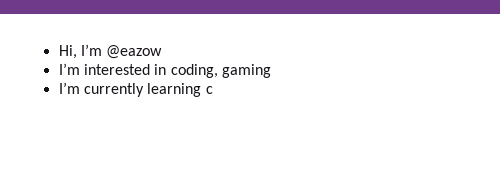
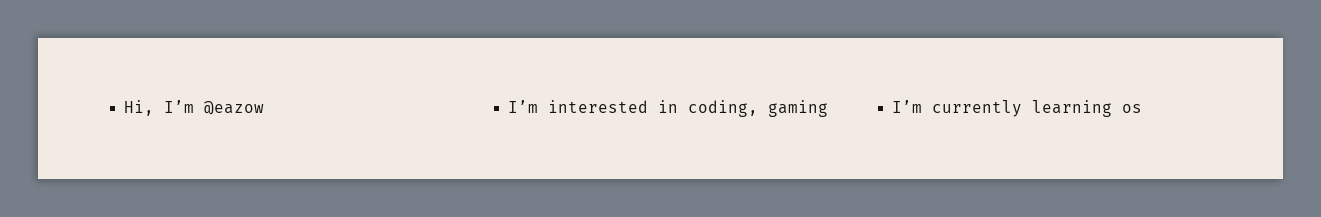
- I’m currently learning c
+ I’m currently learning os

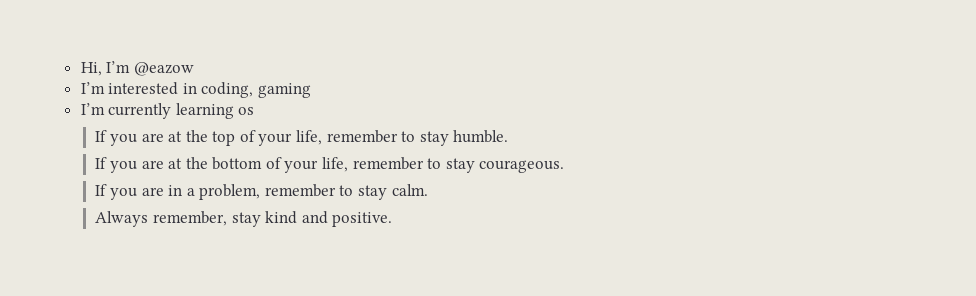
+ If you are at the top of your life, remember to stay humble.
+ If you are at the bottom of your life, remember to stay courageous.
+ If you are in a problem, remember to stay calm.
+ Always remember, stay kind and positive.

